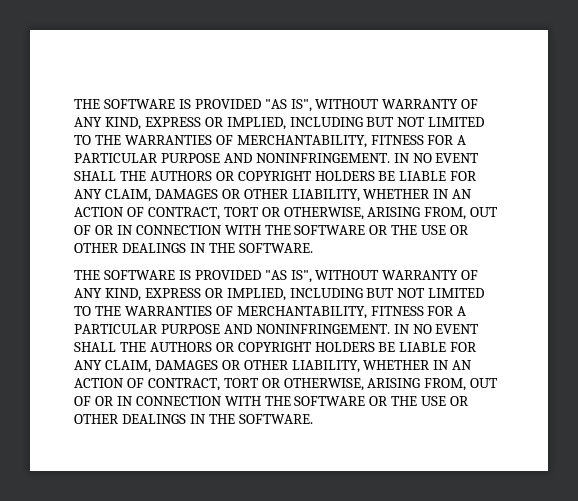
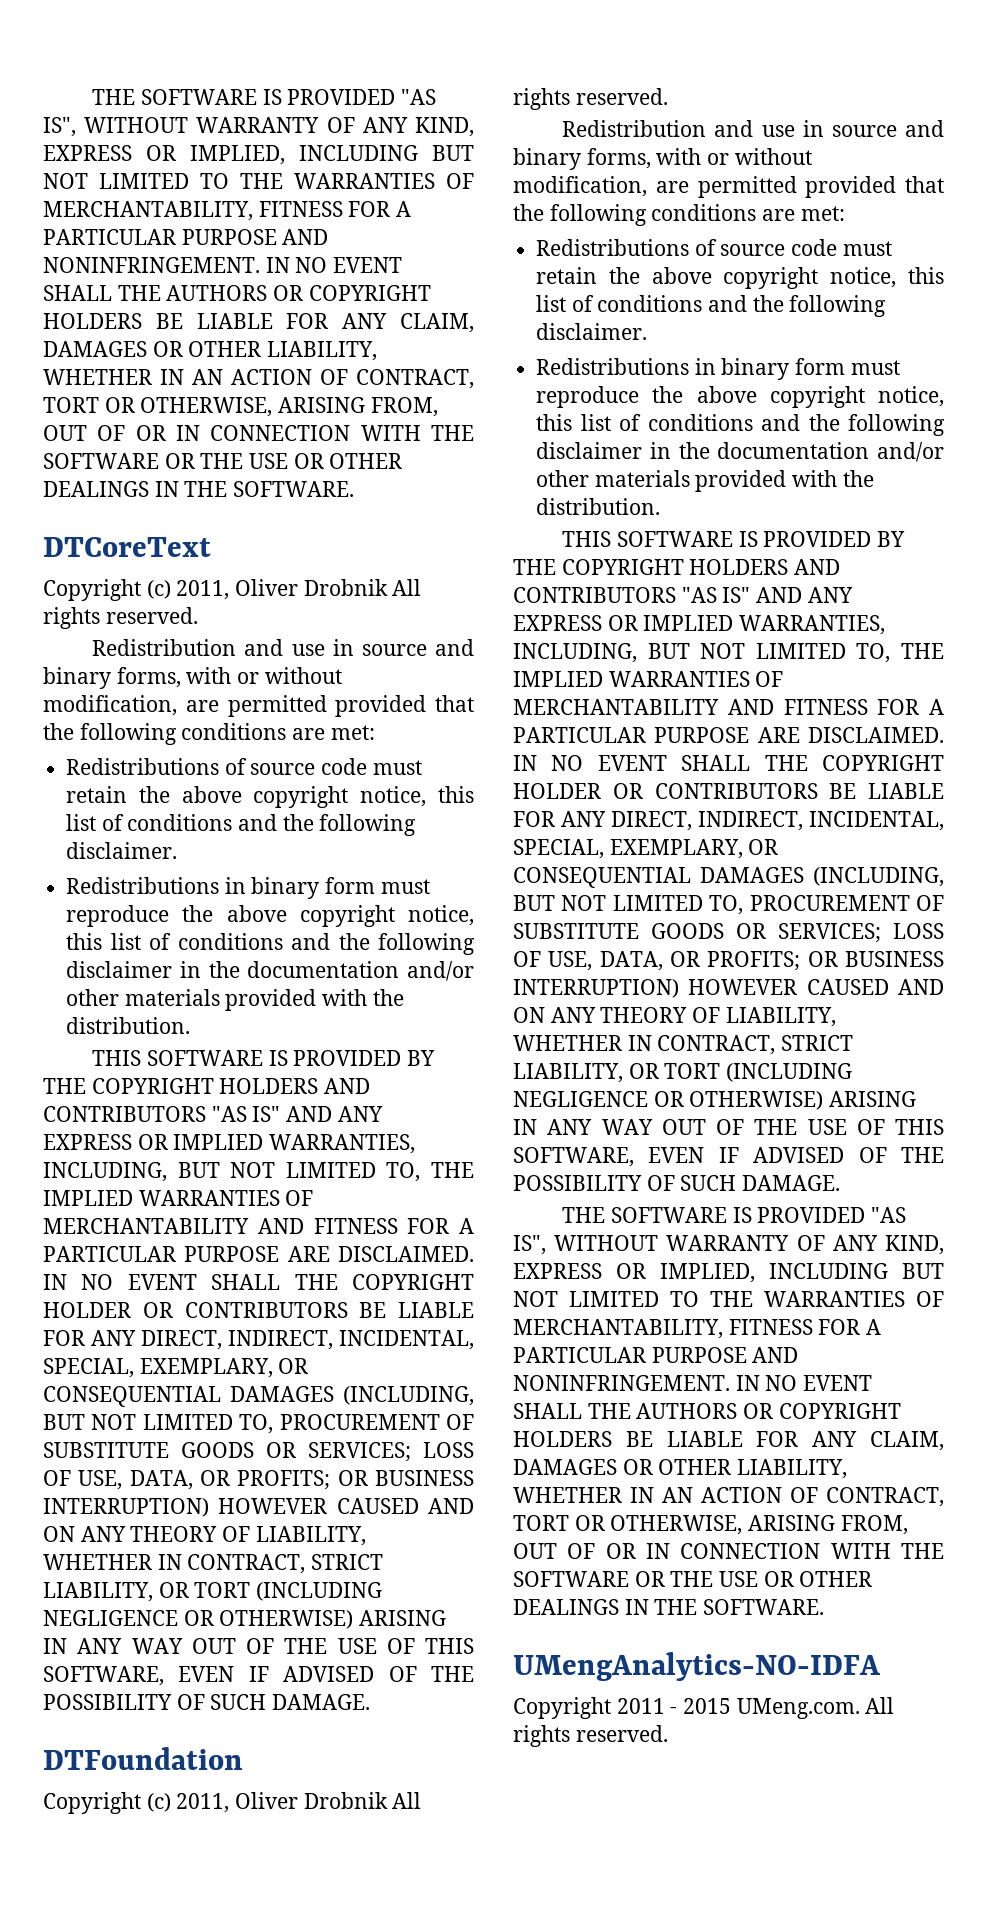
+ DTCoreText
+ Copyright (c) 2011, Oliver Drobnik All rights reserved.
+ Redistribution and use in source and binary forms, with or without modification, are permitted provided that the following conditions are met:
+ Redistributions of source code must retain the above copyright notice, this list of conditions and the following disclaimer.
+ Redistributions in binary form must reproduce the above copyright notice, this list of conditions and the following disclaimer in the documentation and/or other materials provided with the distribution.
+ THIS SOFTWARE IS PROVIDED BY THE COPYRIGHT HOLDERS AND CONTRIBUTORS "AS IS" AND ANY EXPRESS OR IMPLIED WARRANTIES, INCLUDING, BUT NOT LIMITED TO, THE IMPLIED WARRANTIES OF MERCHANTABILITY AND FITNESS FOR A PARTICULAR PURPOSE ARE DISCLAIMED. IN NO EVENT SHALL THE COPYRIGHT HOLDER OR CONTRIBUTORS BE LIABLE FOR ANY DIRECT, INDIRECT, INCIDENTAL, SPECIAL, EXEMPLARY, OR CONSEQUENTIAL DAMAGES (INCLUDING, BUT NOT LIMITED TO, PROCUREMENT OF SUBSTITUTE GOODS OR SERVICES; LOSS OF USE, DATA, OR PROFITS; OR BUSINESS INTERRUPTION) HOWEVER CAUSED AND ON ANY THEORY OF LIABILITY, WHETHER IN CONTRACT, STRICT LIABILITY, OR TORT (INCLUDING NEGLIGENCE OR OTHERWISE) ARISING IN ANY WAY OUT OF THE USE OF THIS SOFTWARE, EVEN IF ADVISED OF THE POSSIBILITY OF SUCH DAMAGE.
+ DTFoundation
+ Copyright (c) 2011, Oliver Drobnik All rights reserved.
+ Redistribution and use in source and binary forms, with or without modification, are permitted provided that the following conditions are met:
+ Redistributions of source code must retain the above copyright notice, this list of conditions and the following disclaimer.
+ Redistributions in binary form must reproduce the above copyright notice, this list of conditions and the following disclaimer in the documentation and/or other materials provided with the distribution.
+ THIS SOFTWARE IS PROVIDED BY THE COPYRIGHT HOLDERS AND CONTRIBUTORS "AS IS" AND ANY EXPRESS OR IMPLIED WARRANTIES, INCLUDING, BUT NOT LIMITED TO, THE IMPLIED WARRANTIES OF MERCHANTABILITY AND FITNESS FOR A PARTICULAR PURPOSE ARE DISCLAIMED. IN NO EVENT SHALL THE COPYRIGHT HOLDER OR CONTRIBUTORS BE LIABLE FOR ANY DIRECT, INDIRECT, INCIDENTAL, SPECIAL, EXEMPLARY, OR CONSEQUENTIAL DAMAGES (INCLUDING, BUT NOT LIMITED TO, PROCUREMENT OF SUBSTITUTE GOODS OR SERVICES; LOSS OF USE, DATA, OR PROFITS; OR BUSINESS INTERRUPTION) HOWEVER CAUSED AND ON ANY THEORY OF LIABILITY, WHETHER IN CONTRACT, STRICT LIABILITY, OR TORT (INCLUDING NEGLIGENCE OR OTHERWISE) ARISING IN ANY WAY OUT OF THE USE OF THIS SOFTWARE, EVEN IF ADVISED OF THE POSSIBILITY OF SUCH DAMAGE.
+ UMengAnalytics-NO-IDFA
+ Copyright 2011 - 2015 UMeng.com. All rights reserved.

